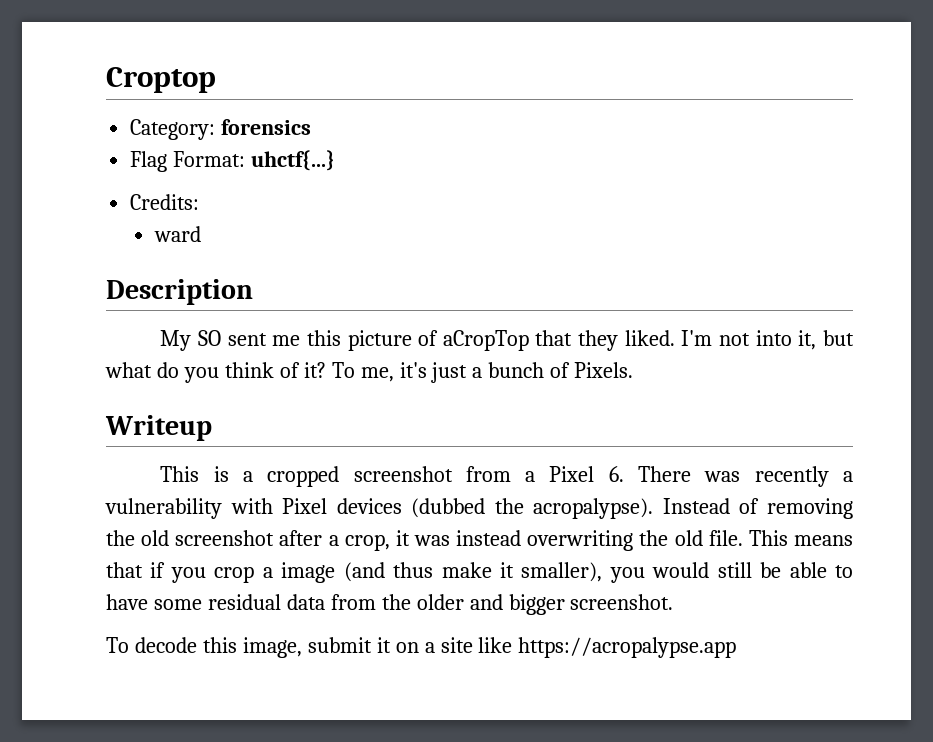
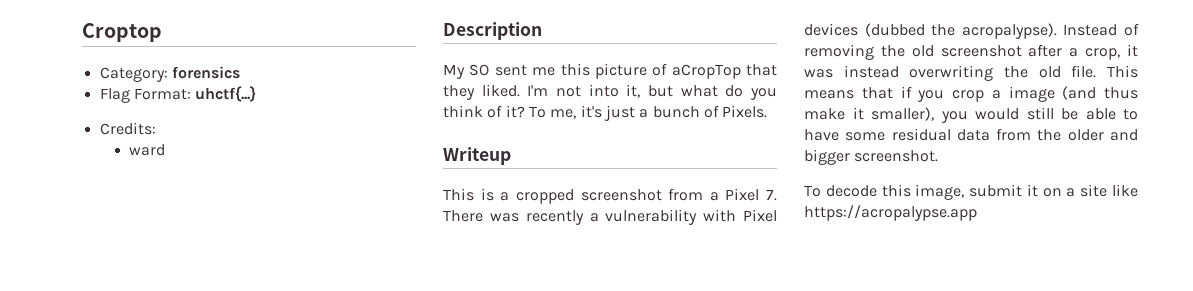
- This is a cropped screenshot from a Pixel 6. There was recently a vulnerability with Pixel devices (dubbed the acropalypse).
+ This is a cropped screenshot from a Pixel 7. There was recently a vulnerability with Pixel devices (dubbed the acropalypse).

